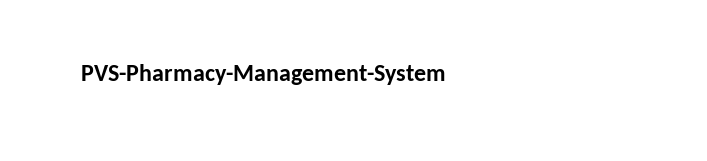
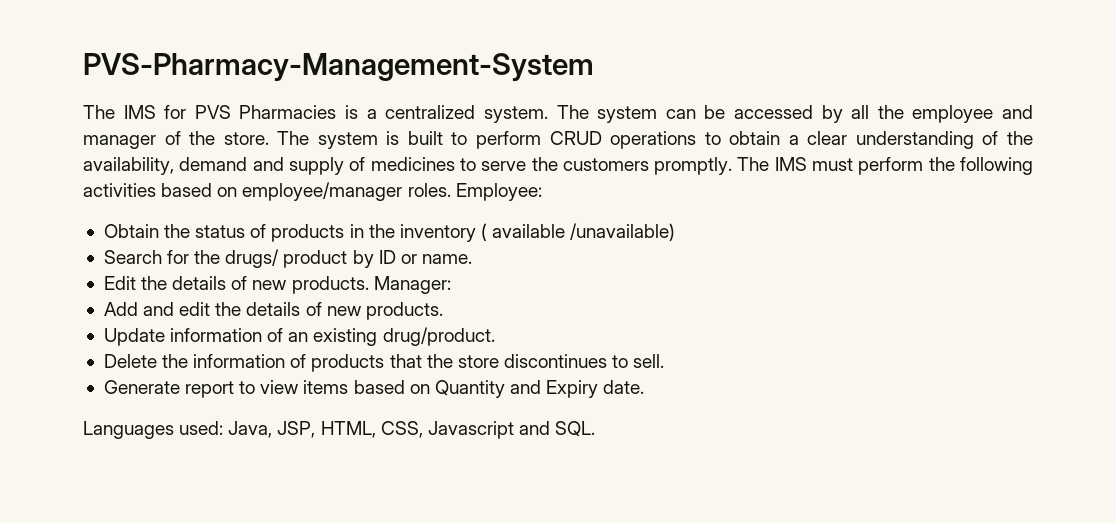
+ The IMS for PVS Pharmacies is a centralized system. The system can be accessed by all the employee and manager of the store. The system is built to perform CRUD operations to obtain a clear understanding of the availability, demand and supply of medicines to serve the customers promptly. The IMS must perform the following activities based on employee/manager roles. Employee:
+ Obtain the status of products in the inventory ( available /unavailable)
+ Search for the drugs/ product by ID or name.
+ Edit the details of new products. Manager:
+ Add and edit the details of new products.
+ Update information of an existing drug/product.
+ Delete the information of products that the store discontinues to sell.
+ Generate report to view items based on Quantity and Expiry date.
+ Languages used: Java, JSP, HTML, CSS, Javascript and SQL.

